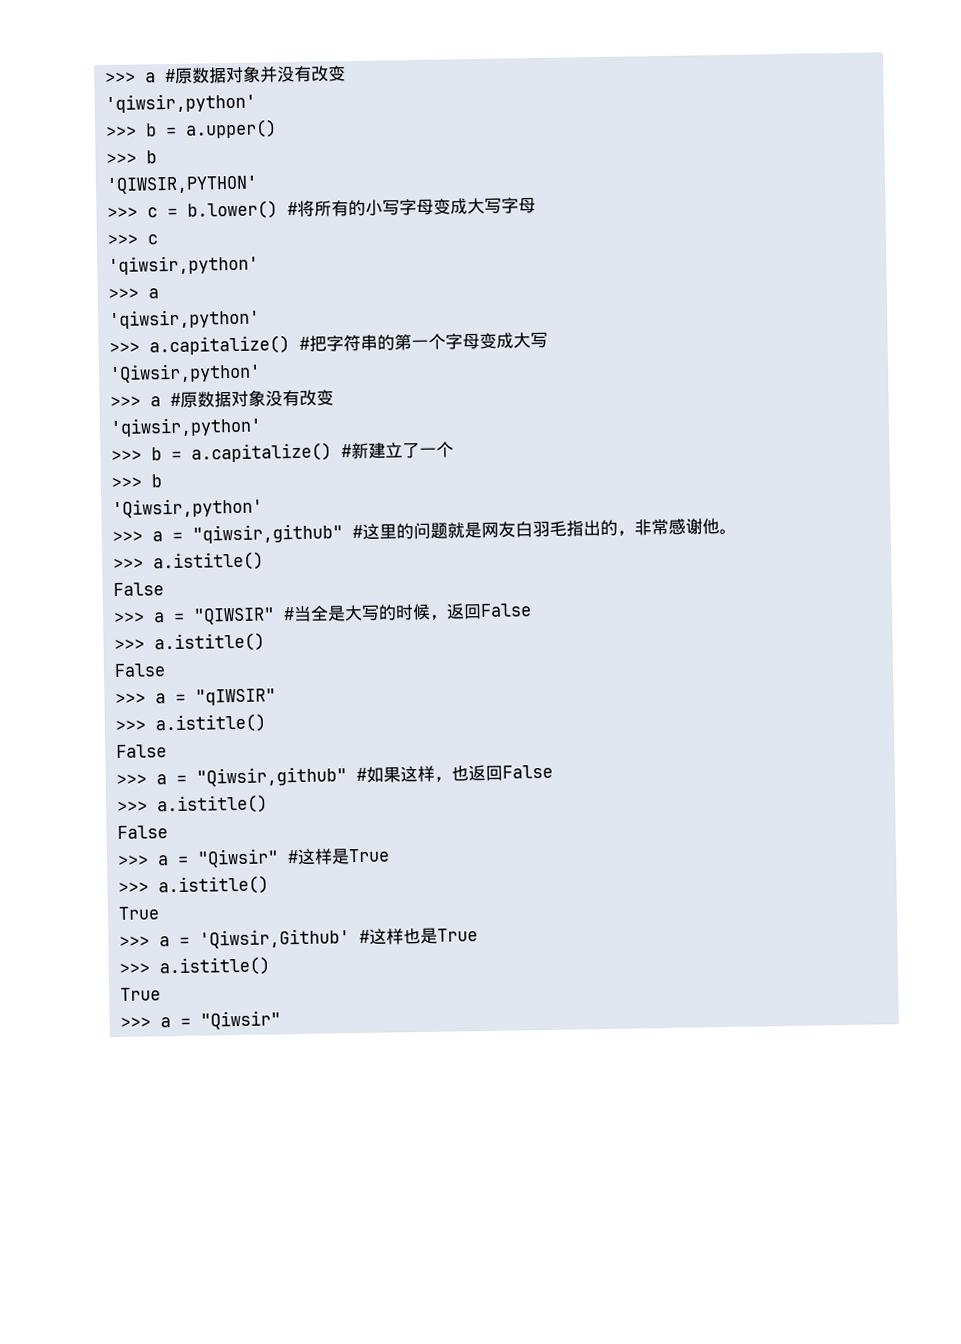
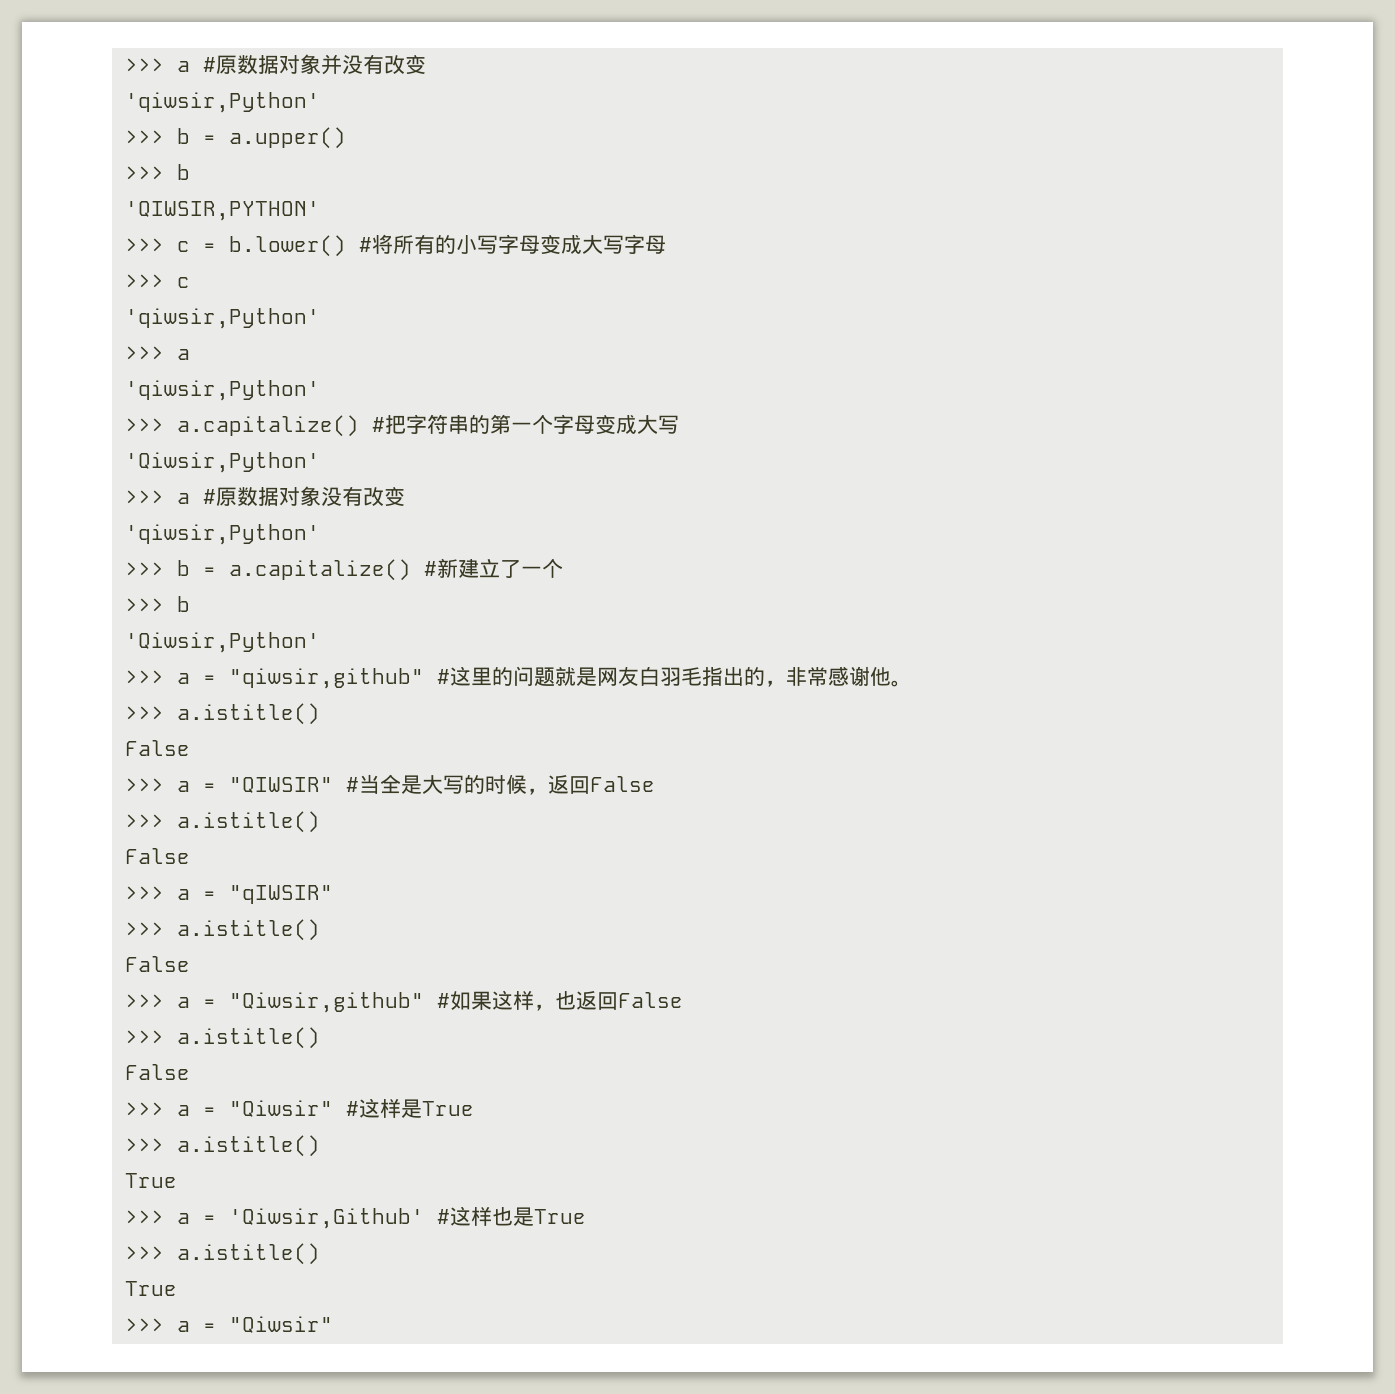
  >>> a #原数据对象并没有改变
- 'qiwsir,python'
+ 'qiwsir,Python'
  >>> c = b.lower() #将所有的小写字母变成大写字母
  >>> c
- 'qiwsir,python'
+ 'qiwsir,Python'
  >>> a
- 'qiwsir,python'
+ 'qiwsir,Python'
  >>> a.capitalize() #把字符串的第一个字母变成大写
- 'Qiwsir,python'
+ 'Qiwsir,Python'
  >>> a #原数据对象没有改变
- 'qiwsir,python'
+ 'qiwsir,Python'
  >>> b = a.capitalize() #新建立了一个
  >>> b
- 'Qiwsir,python'
+ 'Qiwsir,Python'

